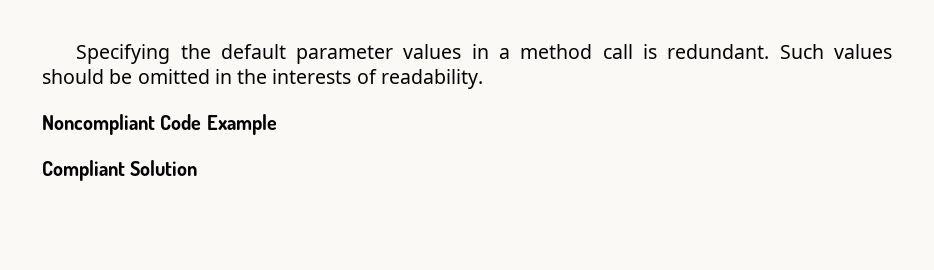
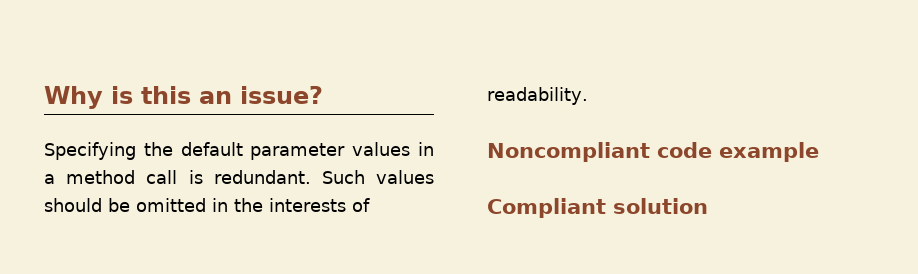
+ Why is this an issue?
- Noncompliant Code Example
+ Noncompliant code example
- Compliant Solution
+ Compliant solution

